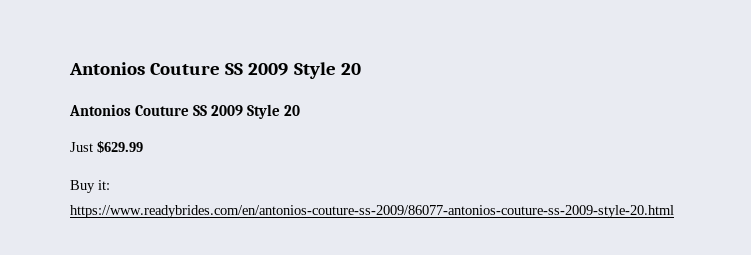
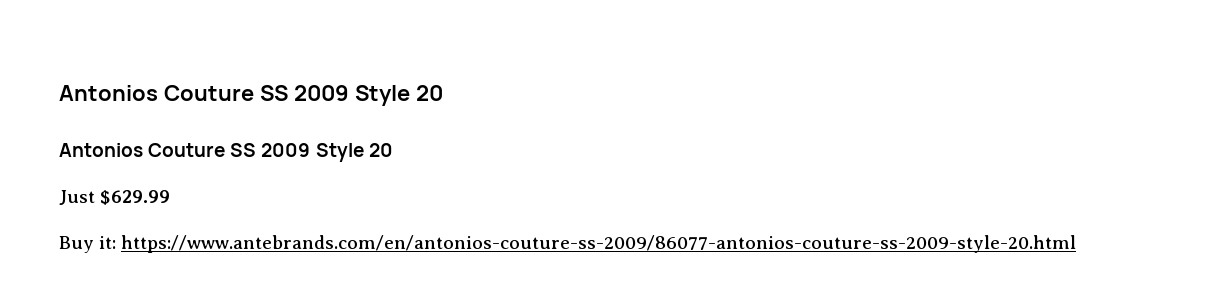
- Buy it: https://www.readybrides.com/en/antonios-couture-ss-2009/86077-antonios-couture-ss-2009-style-20.html
+ Buy it: https://www.antebrands.com/en/antonios-couture-ss-2009/86077-antonios-couture-ss-2009-style-20.html

